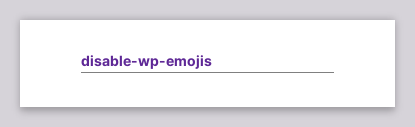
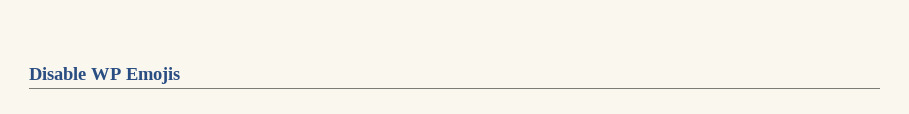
- disable-wp-emojis
+ Disable WP Emojis

